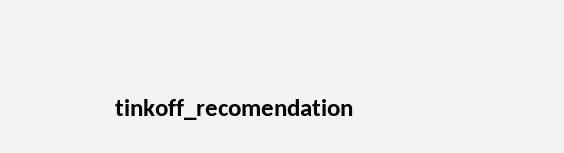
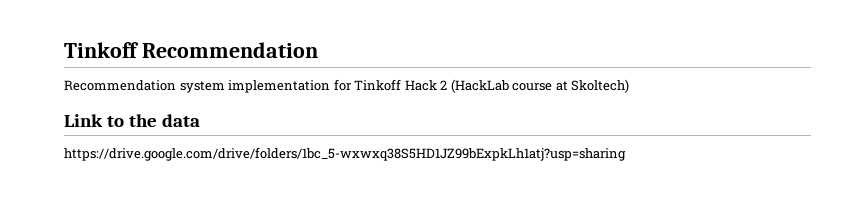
- tinkoff_recomendation
+ Tinkoff Recommendation
+ Recommendation system implementation for Tinkoff Hack 2 (HackLab course at Skoltech)
+ Link to the data
+ https://drive.google.com/drive/folders/1bc_5-wxwxq38S5HD1JZ99bExpkLh1atj?usp=sharing

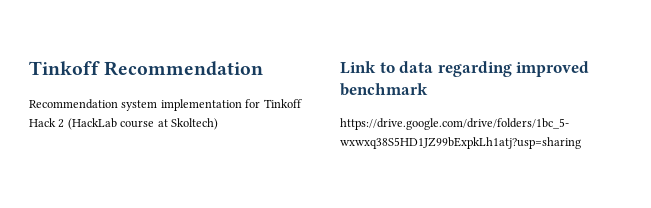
- Link to the data
+ Link to data regarding improved benchmark

